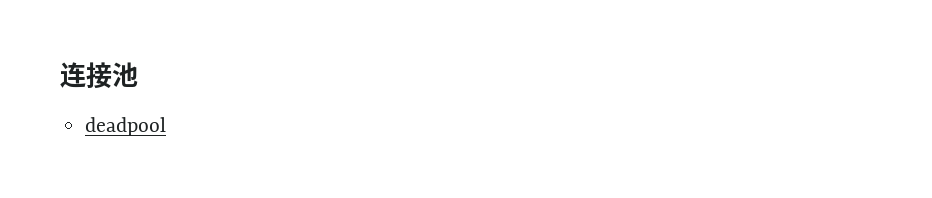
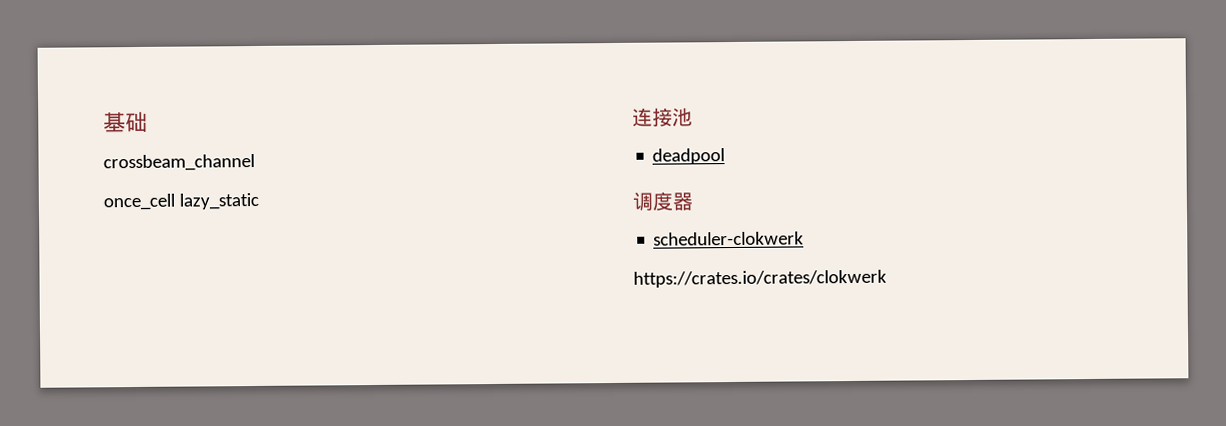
+ 基础
+ crossbeam_channel
+ once_cell lazy_static
+ 调度器
+ scheduler-clokwerk
+ https://crates.io/crates/clokwerk

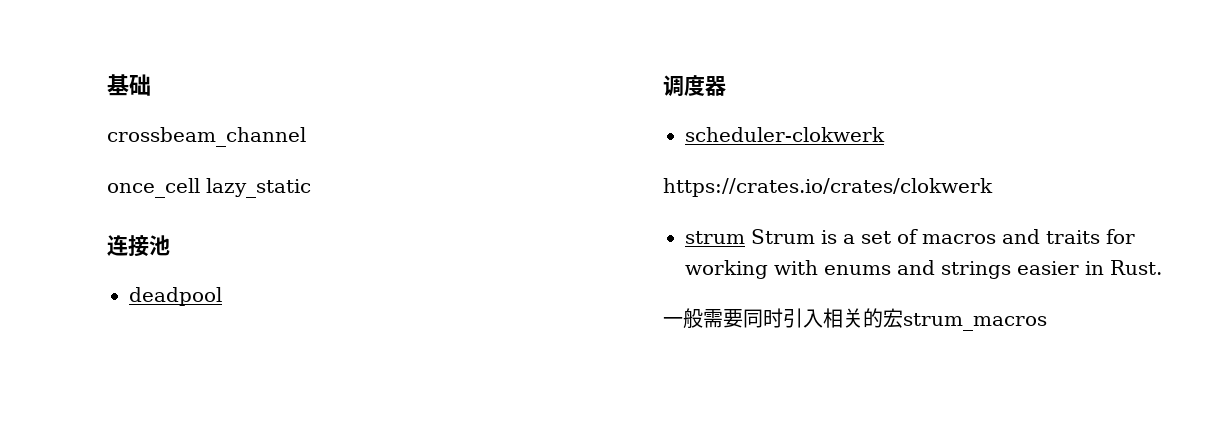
+ strum Strum is a set of macros and traits for working with enums and strings easier in Rust.
+ 一般需要同时引入相关的宏strum_macros

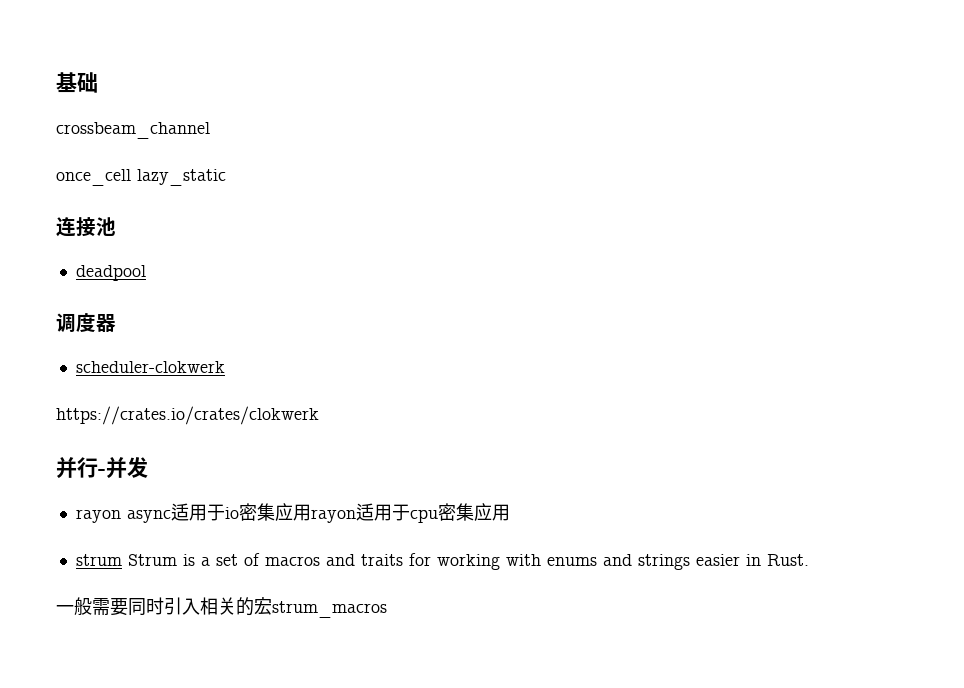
+ 并行-并发
+ rayon async适用于io密集应用rayon适用于cpu密集应用

